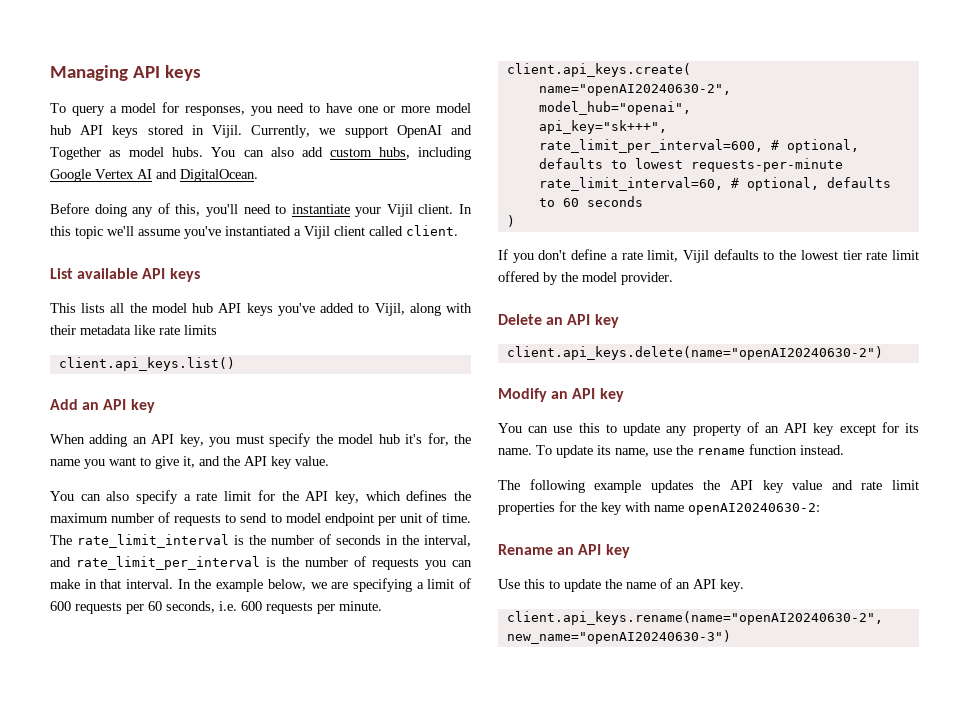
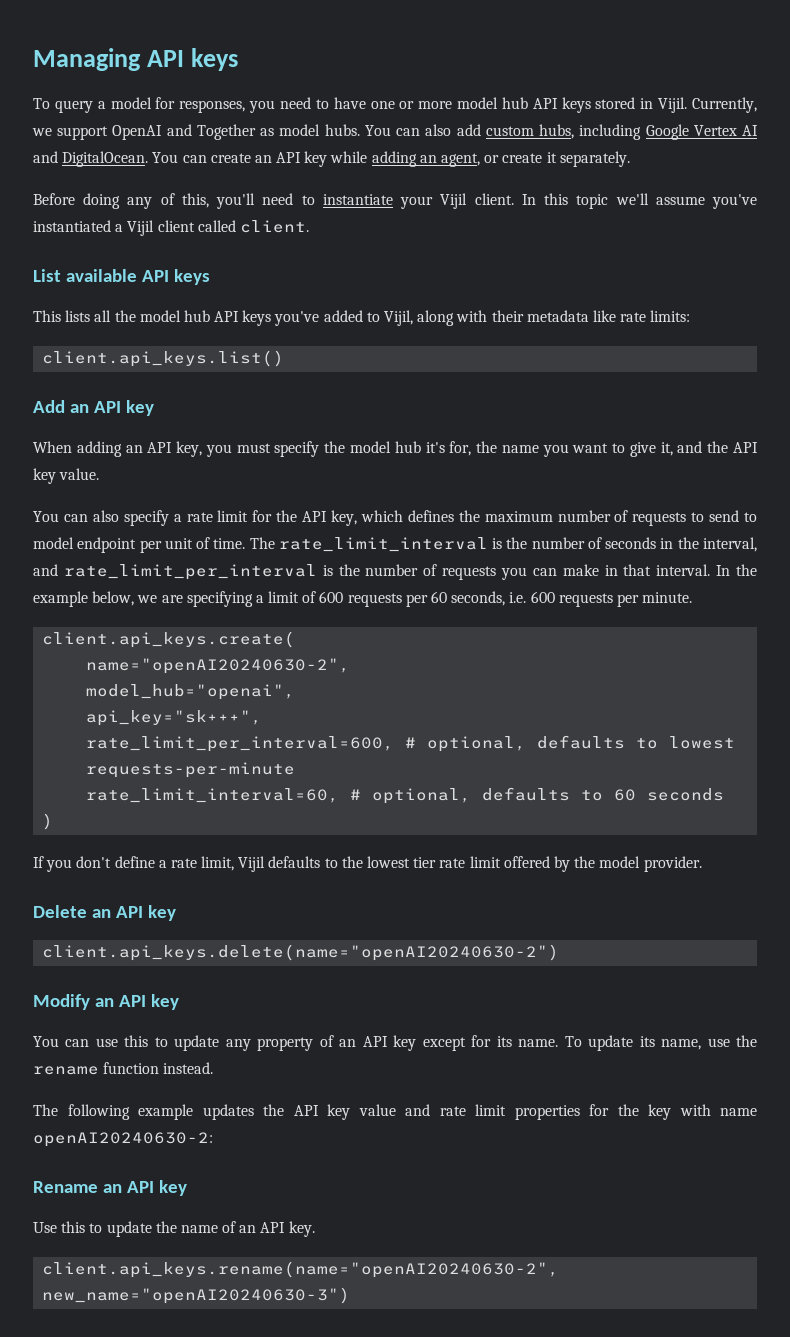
+ You can create an API key while adding an agent, or create it separately.
- This lists all the model hub API keys you've added to Vijil, along with their metadata like rate limits
+ This lists all the model hub API keys you've added to Vijil, along with their metadata like rate limits:

